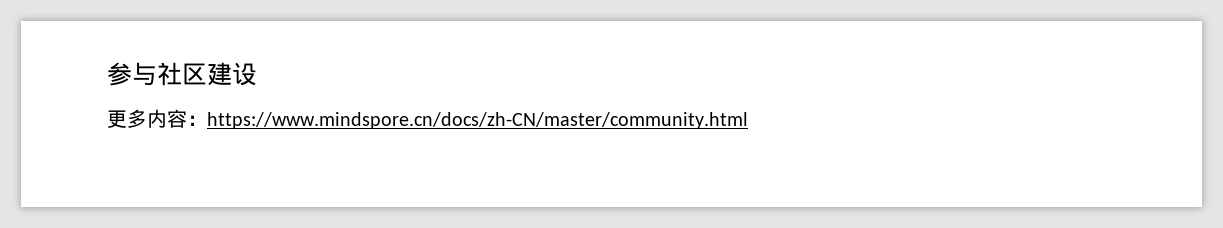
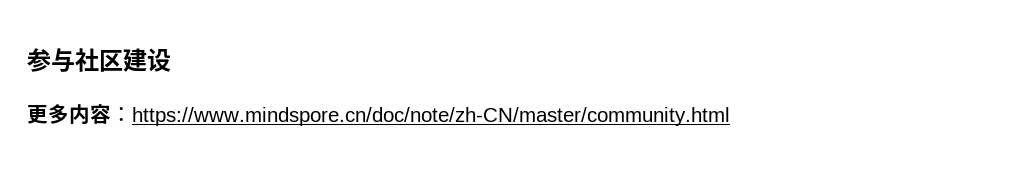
- 更多内容：https://www.mindspore.cn/docs/zh-CN/master/community.html
+ 更多内容：https://www.mindspore.cn/doc/note/zh-CN/master/community.html

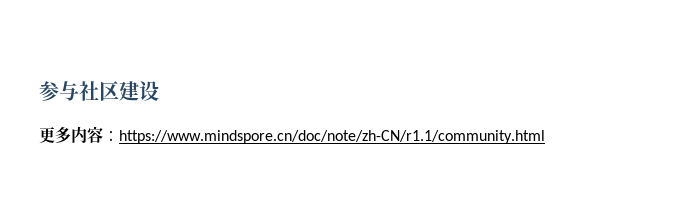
- 更多内容：https://www.mindspore.cn/doc/note/zh-CN/master/community.html
+ 更多内容：https://www.mindspore.cn/doc/note/zh-CN/r1.1/community.html

